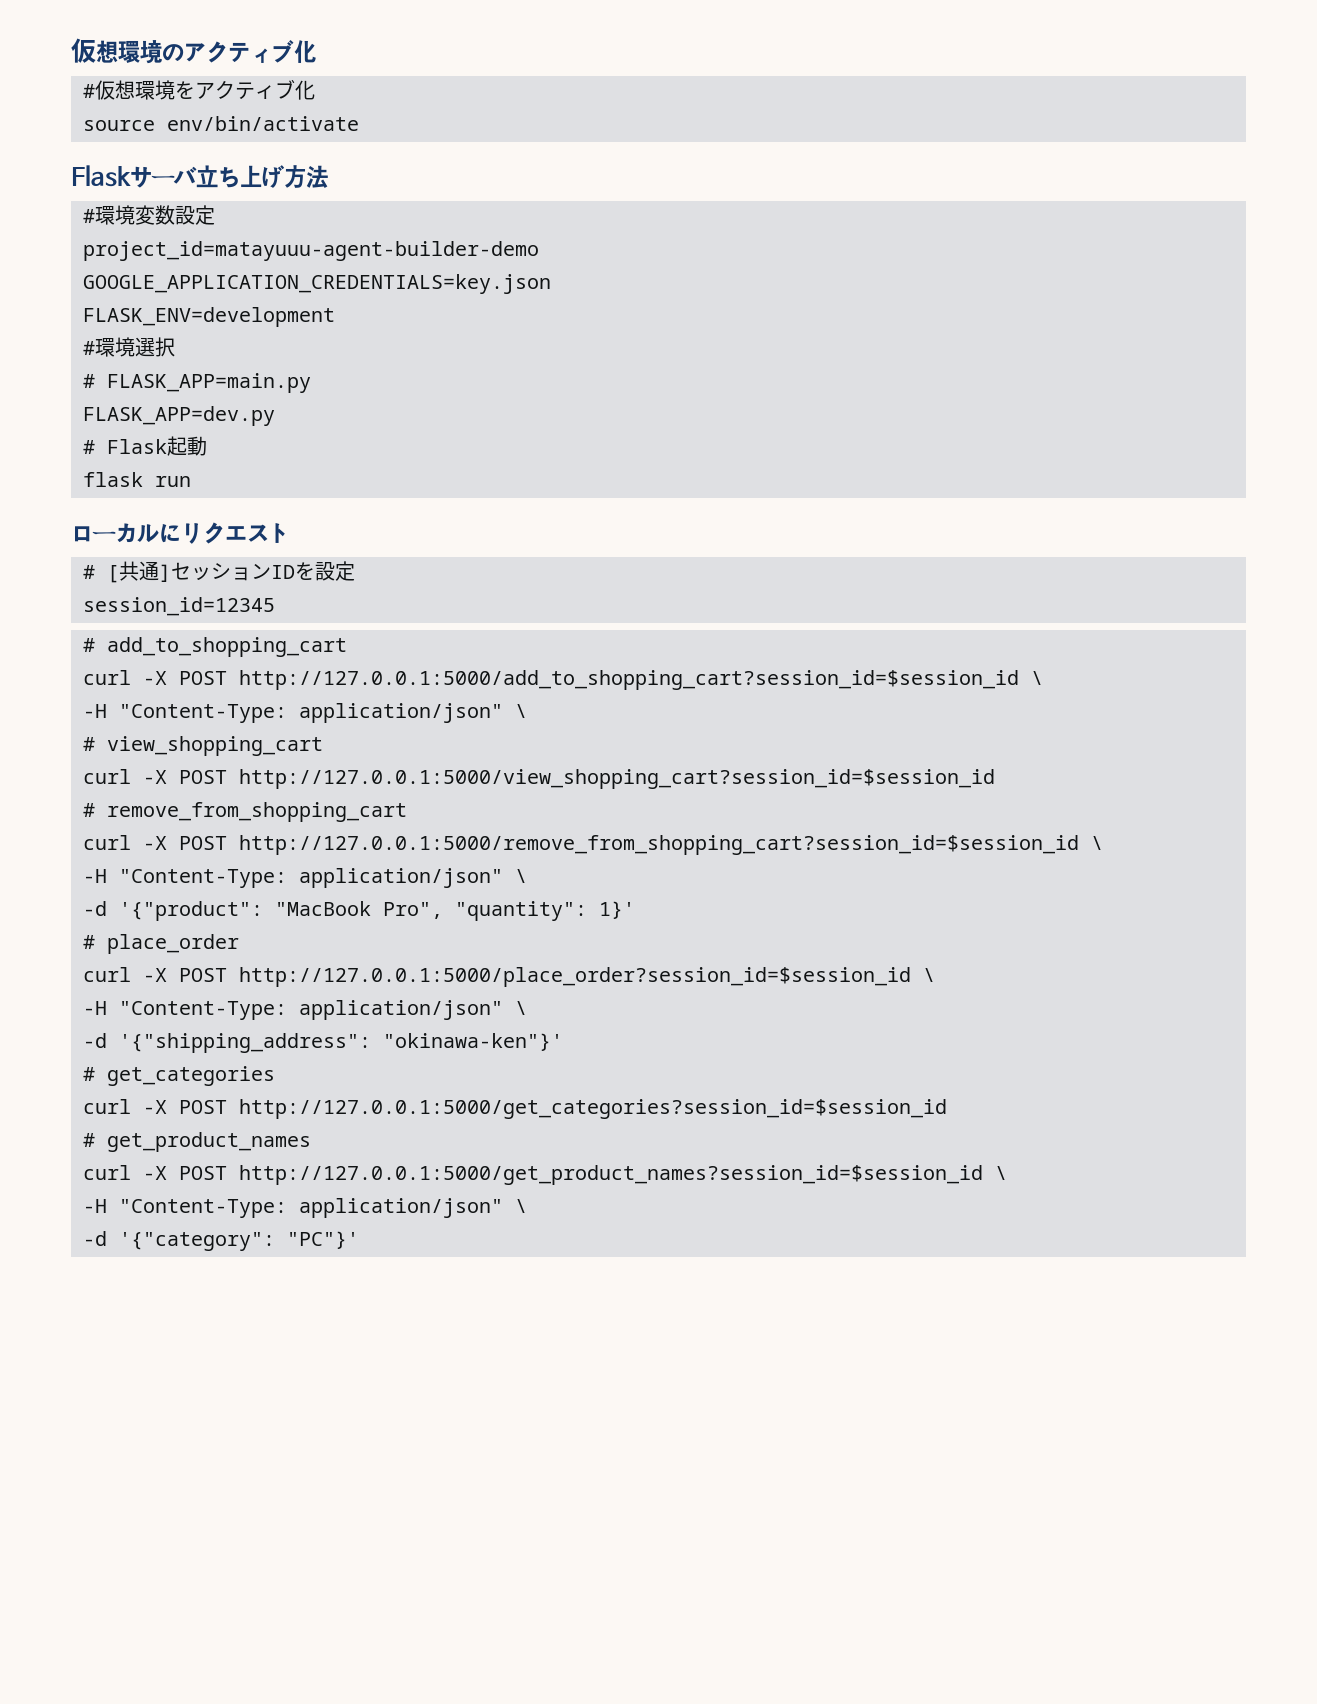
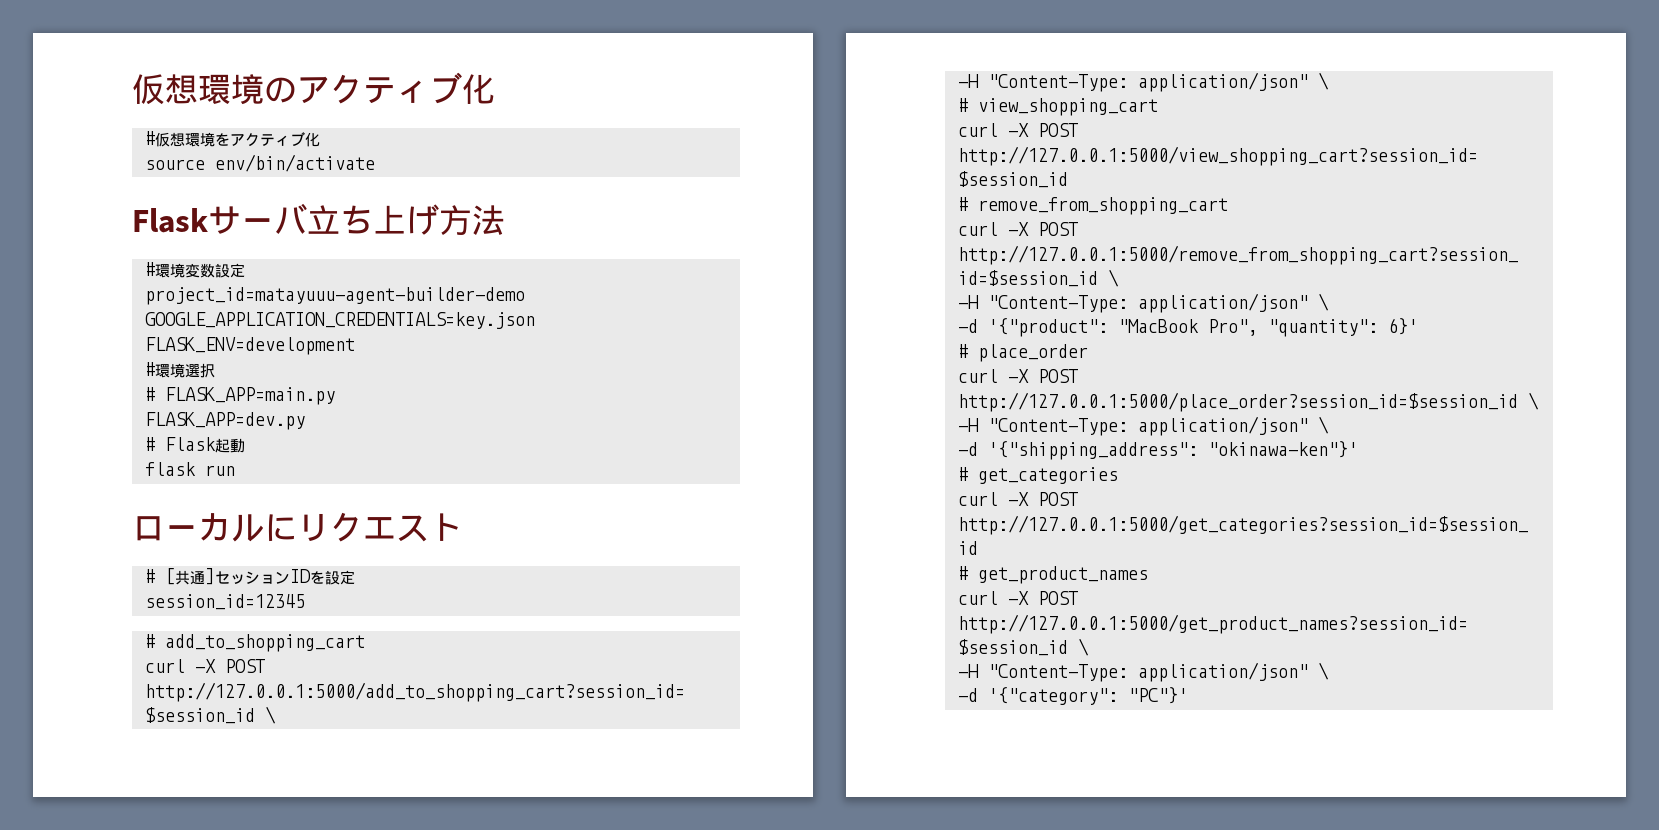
- -d '{"product": "MacBook Pro", "quantity": 1}'
+ -d '{"product": "MacBook Pro", "quantity": 6}'

